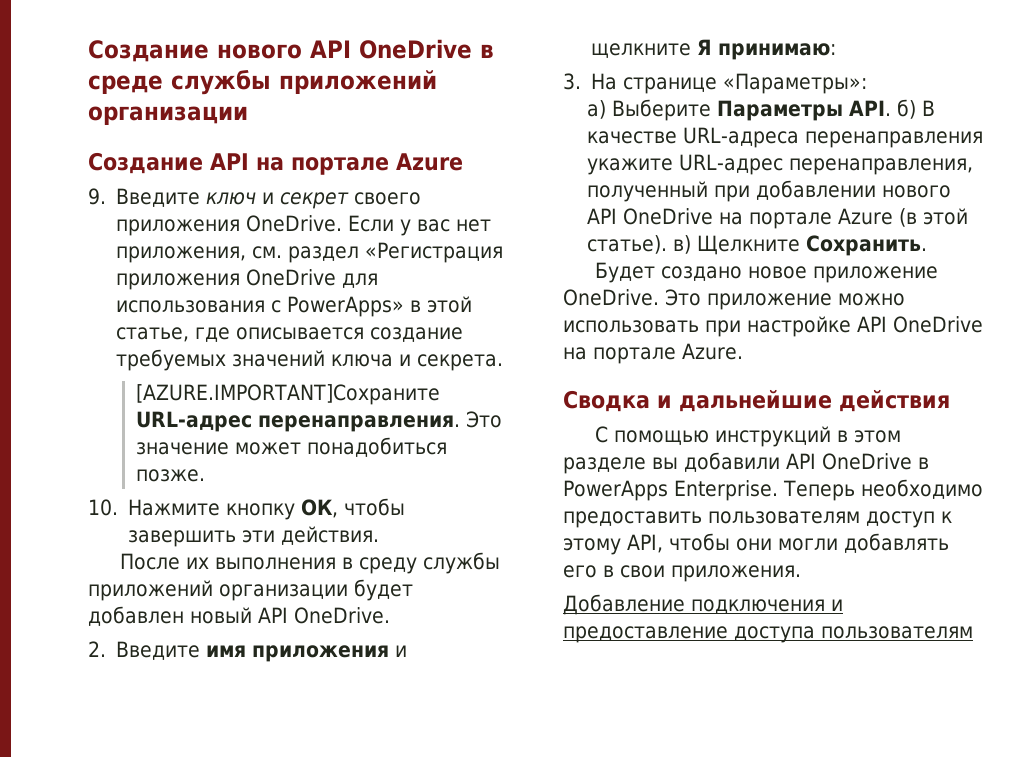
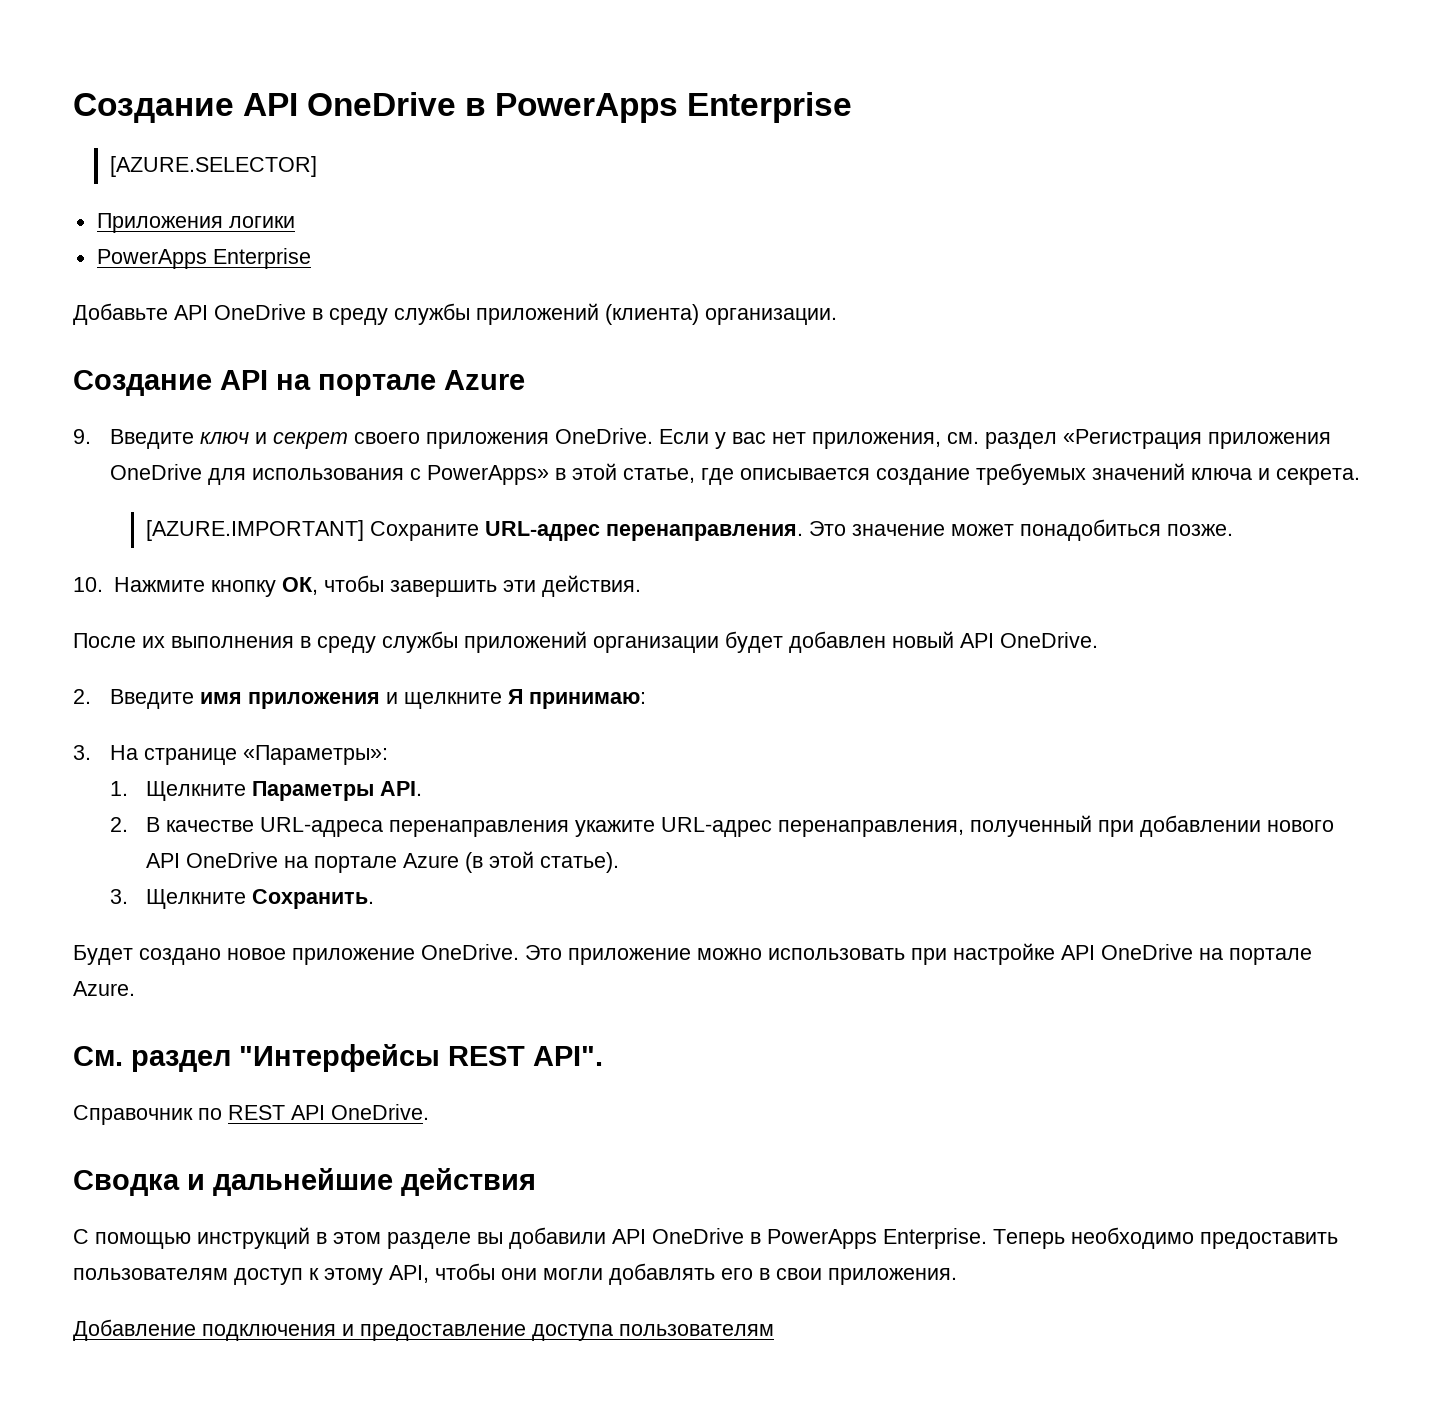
- Создание нового API OneDrive в среде службы приложений организации
+ Создание API OneDrive в PowerApps Enterprise
+ [AZURE.SELECTOR]
+ Приложения логики
+ PowerApps Enterprise
+ Добавьте API OneDrive в среду службы приложений (клиента) организации.
- [AZURE.IMPORTANT]Сохраните URL-адрес перенаправления.
+ [AZURE.IMPORTANT] Сохраните URL-адрес перенаправления.
- а) Выберите Параметры API. б) В качестве URL-адреса перенаправления укажите URL-адрес перенаправления, полученный при добавлении нового API OneDrive на портале Azure (в этой статье). в) Щелкните Сохранить.
+ 1. Щелкните Параметры API.
+ 2. В качестве URL-адреса перенаправления укажите URL-адрес перенаправления, полученный при добавлении нового API OneDrive на портале Azure (в этой статье).
+ 3. Щелкните Сохранить.
+ См. раздел "Интерфейсы REST API".
+ Справочник по REST API OneDrive.

